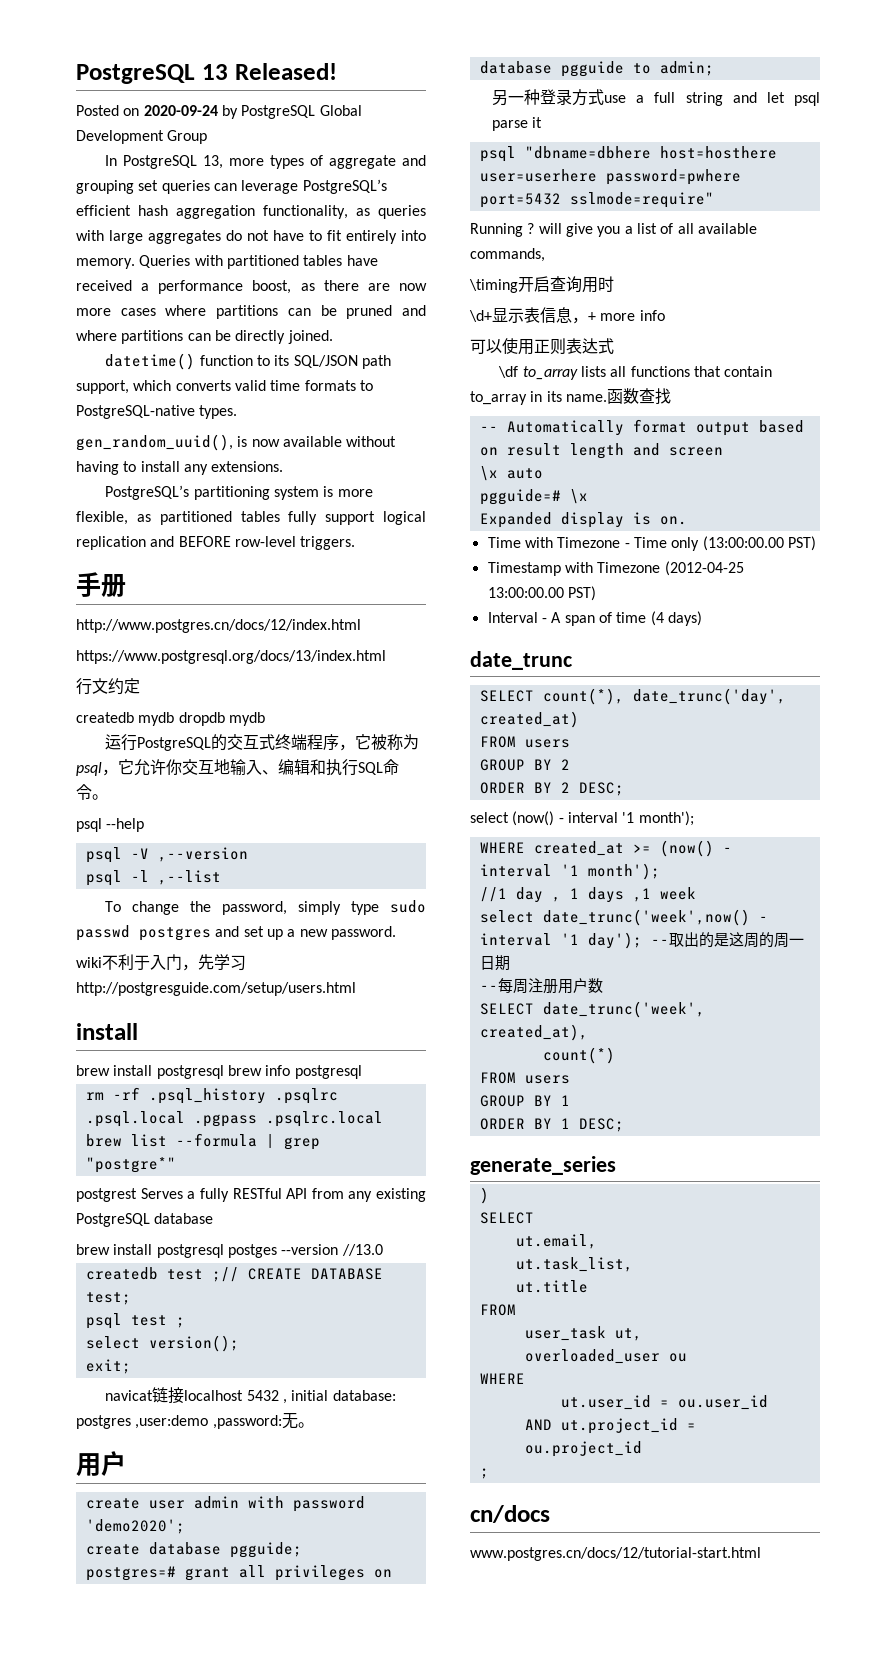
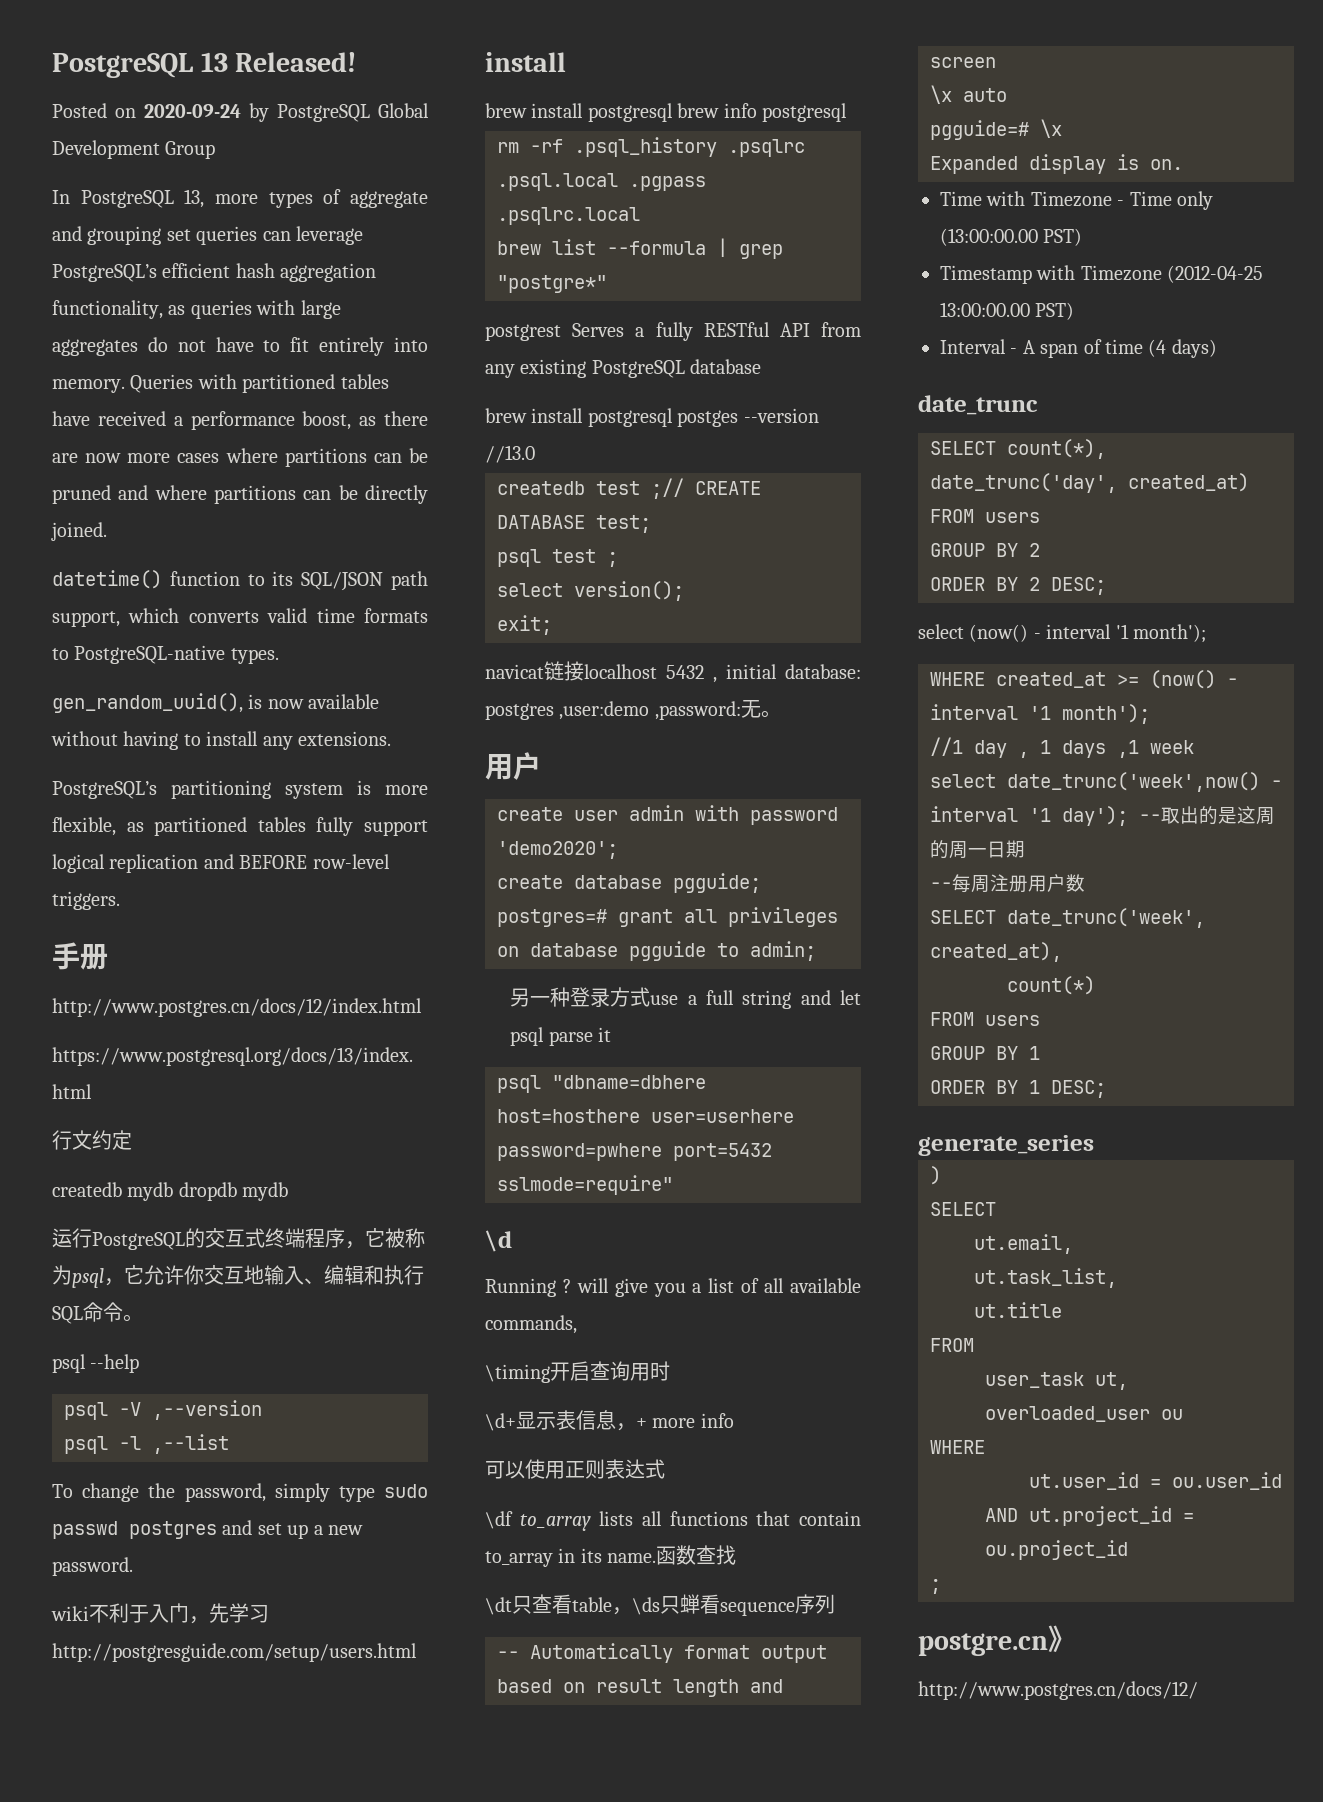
+ \d
+ \dt只查看table，\ds只蝉看sequence序列
- cn/docs
- www.postgres.cn/docs/12/tutorial-start.html
+ postgre.cn》
+ http://www.postgres.cn/docs/12/

